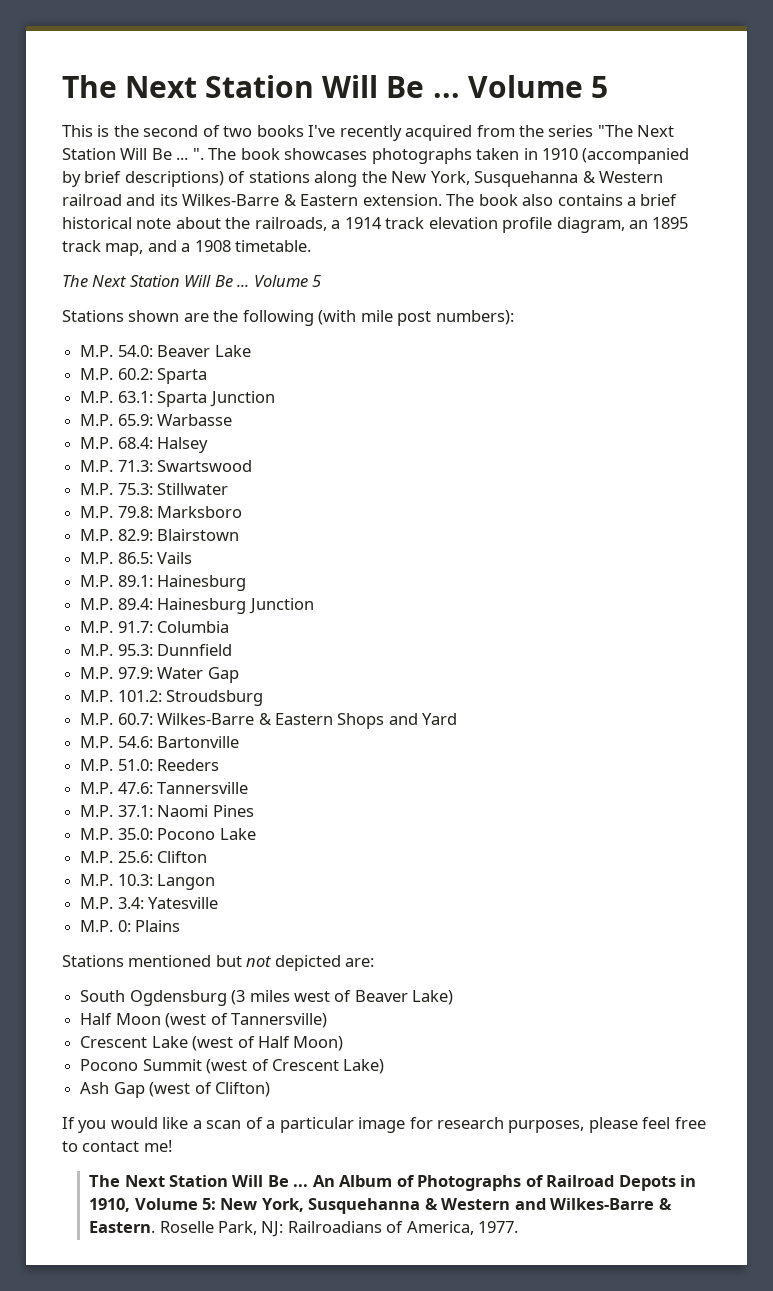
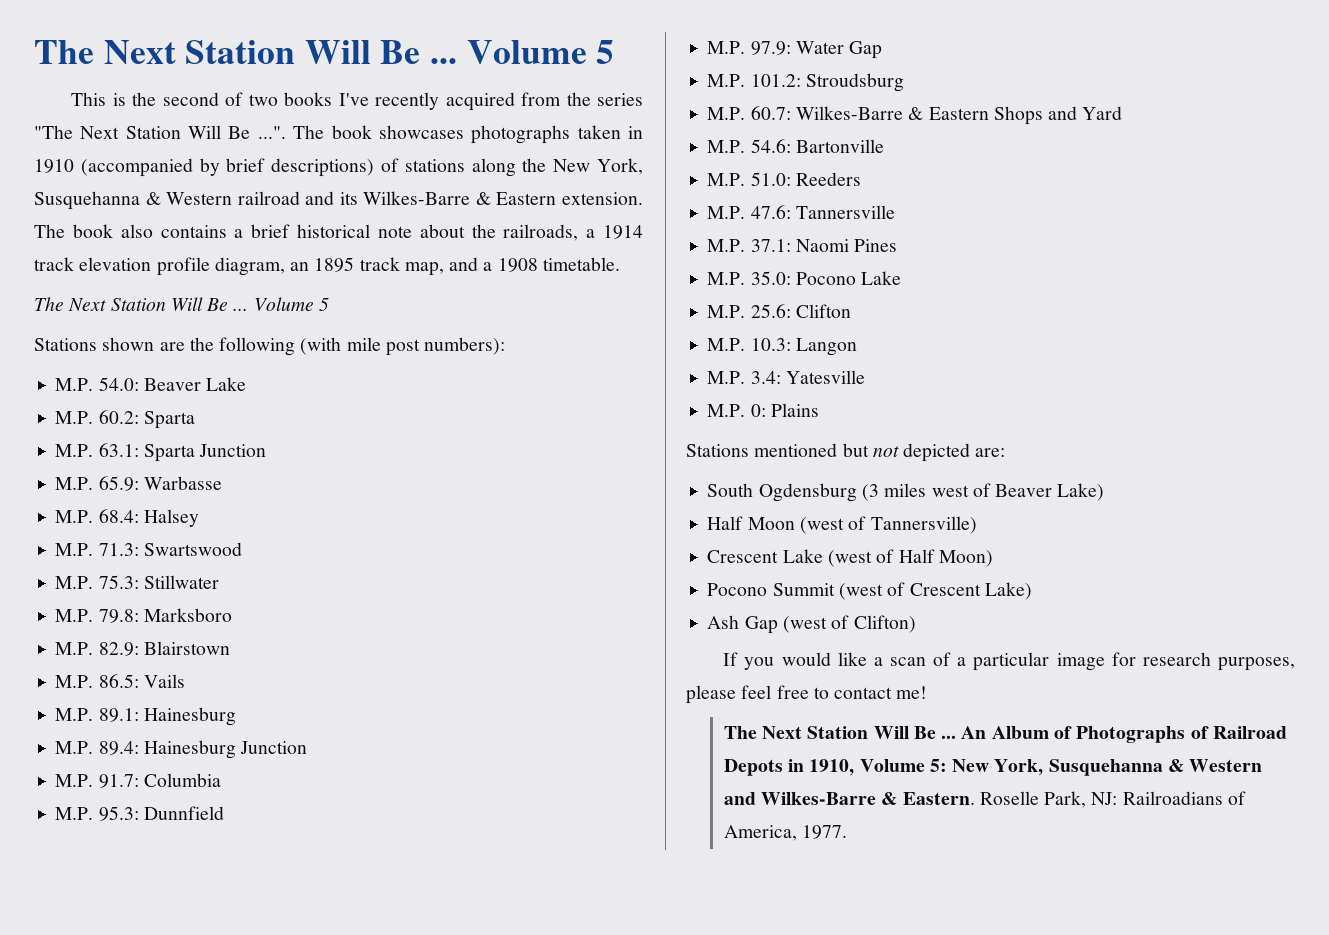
- This is the second of two books I've recently acquired from the series "The Next Station Will Be ... ". The book showcases photographs taken in 1910 (accompanied by brief descriptions) of stations along the New York, Susquehanna & Western railroad and its Wilkes-Barre & Eastern extension.
+ This is the second of two books I've recently acquired from the series "The Next Station Will Be ...". The book showcases photographs taken in 1910 (accompanied by brief descriptions) of stations along the New York, Susquehanna & Western railroad and its Wilkes-Barre & Eastern extension.

